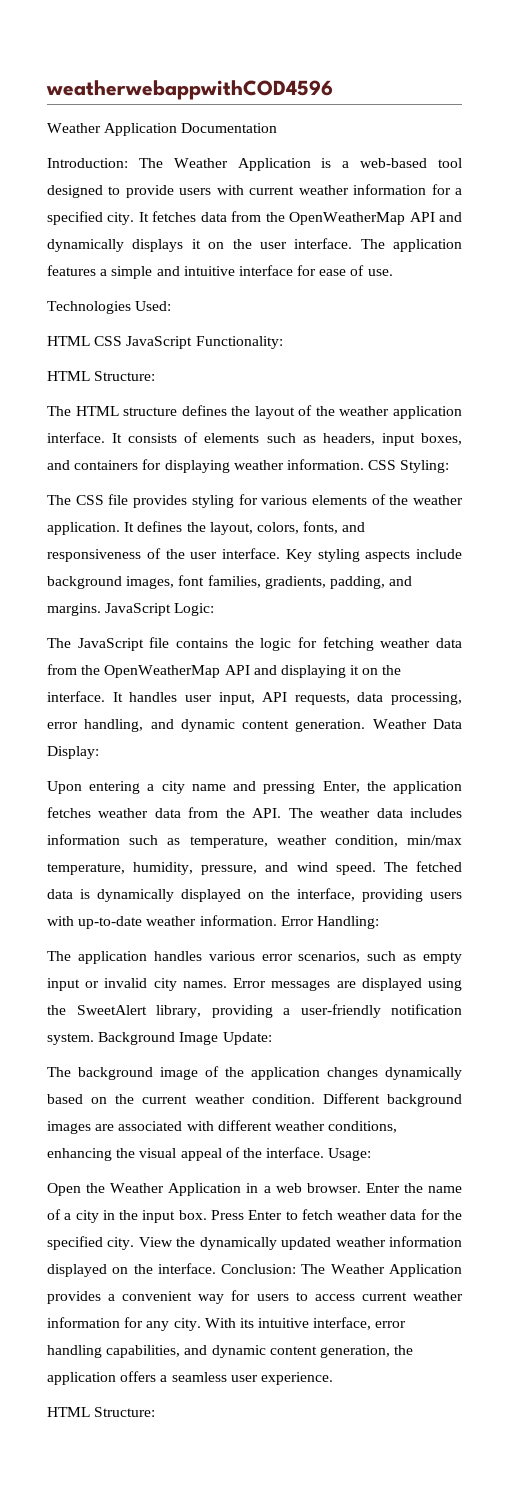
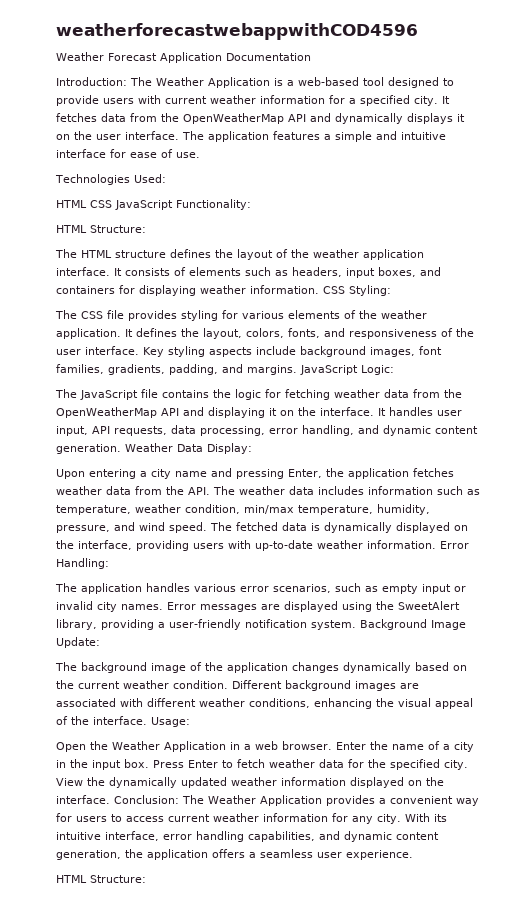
- weatherwebappwithCOD4596
- Weather Application Documentation
+ weatherforecastwebappwithCOD4596
+ Weather Forecast Application Documentation

